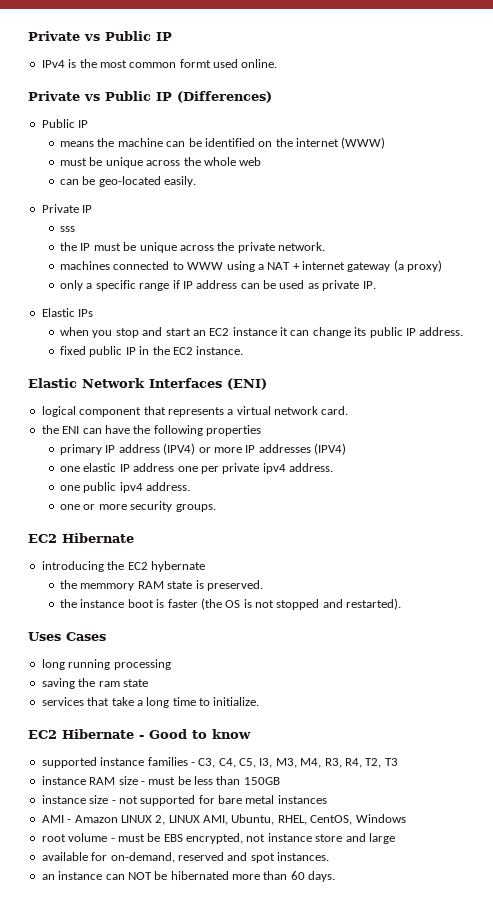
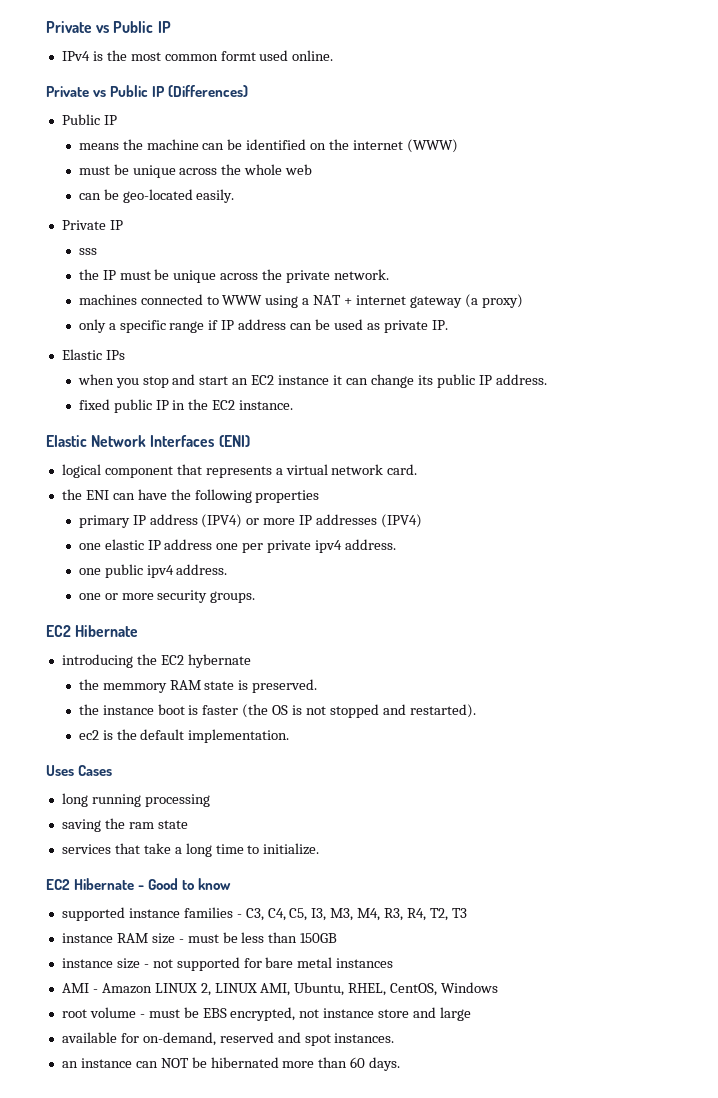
+ ec2 is the default implementation.

